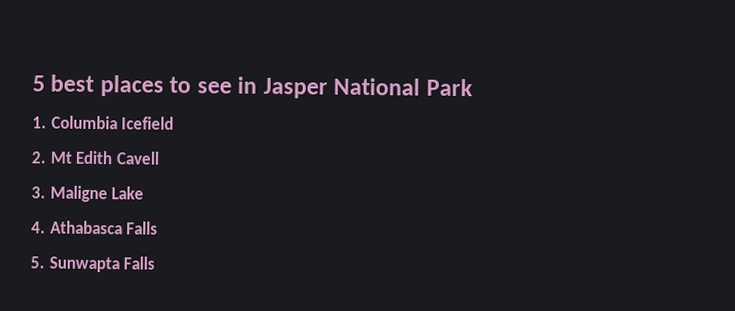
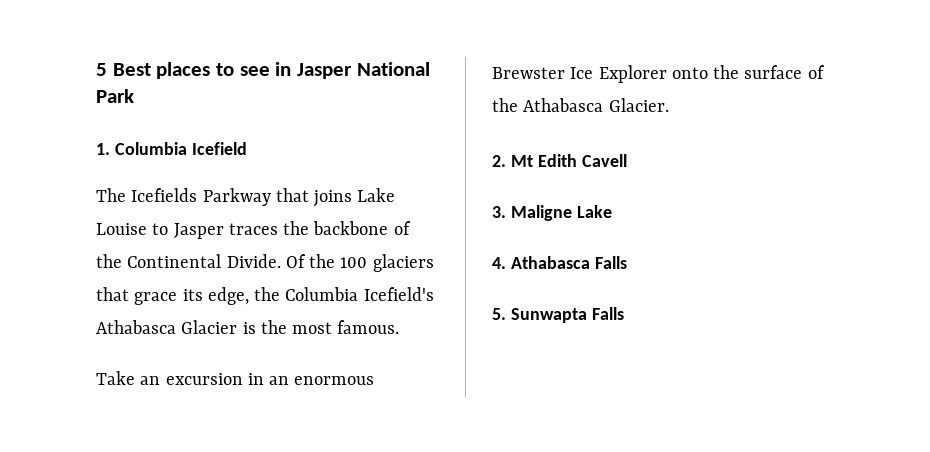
- 5 best places to see in Jasper National Park
+ 5 Best places to see in Jasper National Park
+ The Icefields Parkway that joins Lake Louise to Jasper traces the backbone of the Continental Divide. Of the 100 glaciers that grace its edge, the Columbia Icefield's Athabasca Glacier is the most famous.
+ Take an excursion in an enormous Brewster Ice Explorer onto the surface of the Athabasca Glacier.

